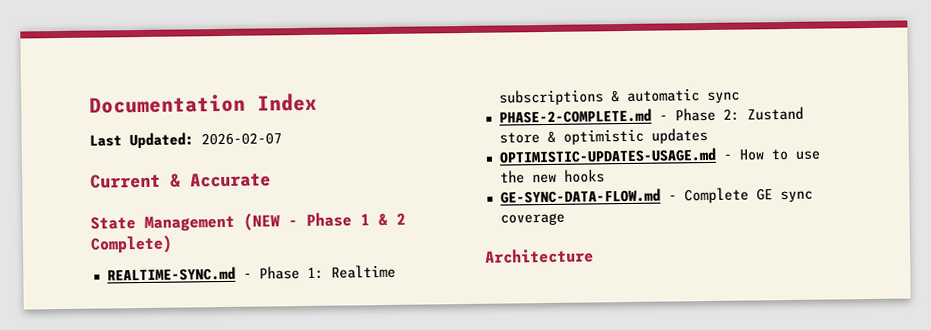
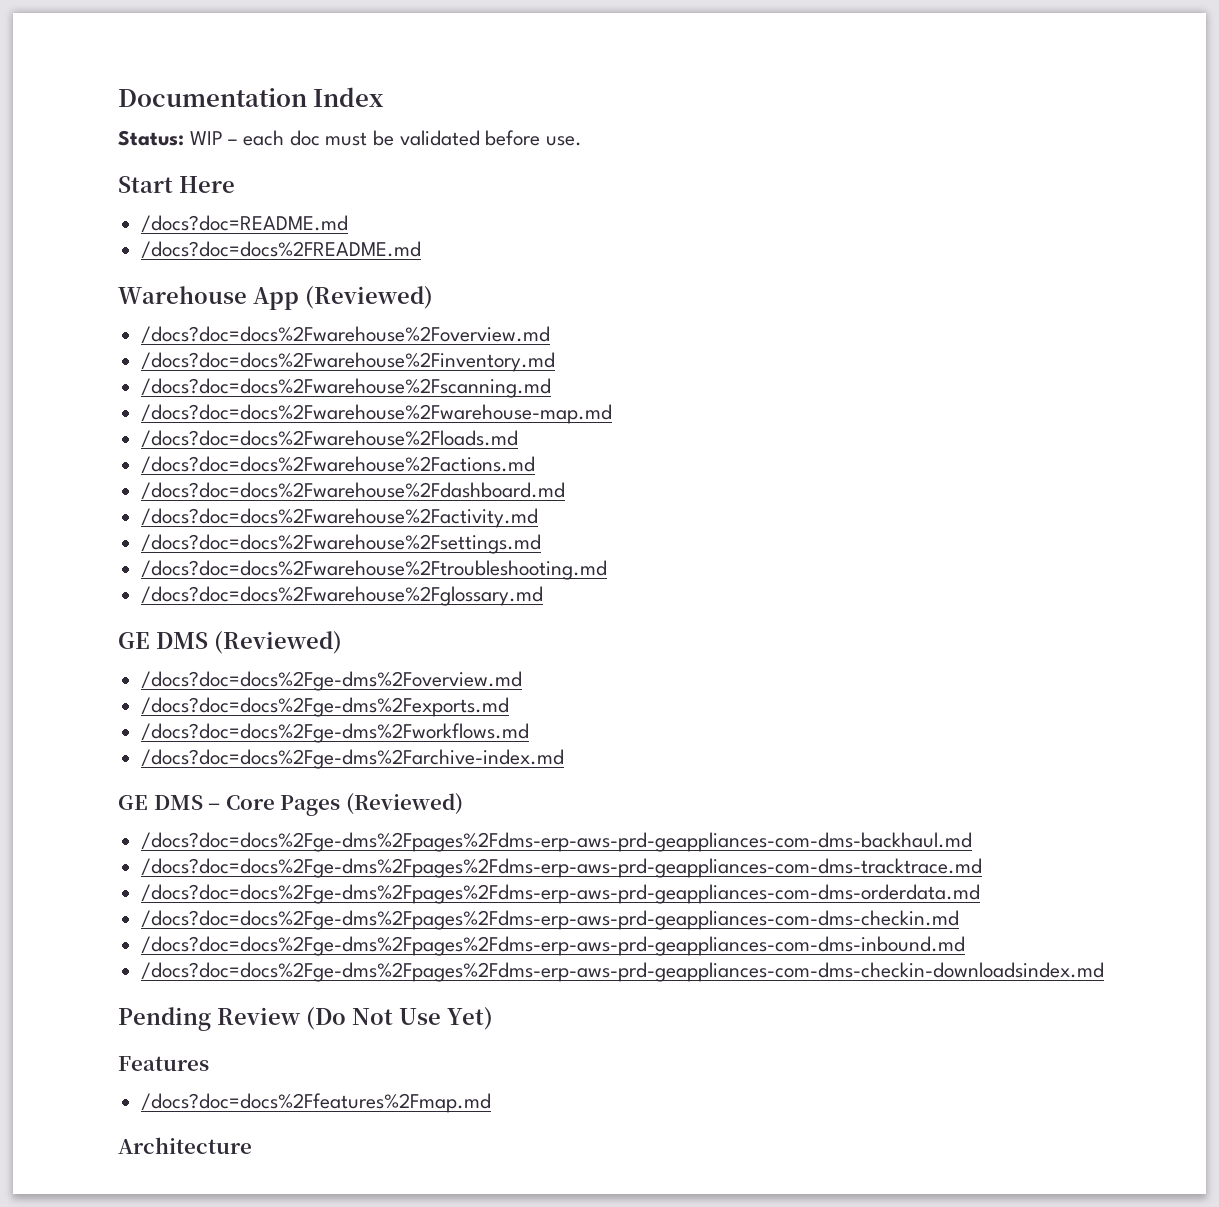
- Last Updated: 2026-02-07
- Current & Accurate
- State Management (NEW - Phase 1 & 2 Complete)
- REALTIME-SYNC.md - Phase 1: Realtime subscriptions & automatic sync
- PHASE-2-COMPLETE.md - Phase 2: Zustand store & optimistic updates
- OPTIMISTIC-UPDATES-USAGE.md - How to use the new hooks
- GE-SYNC-DATA-FLOW.md - Complete GE sync coverage
+ Status: WIP – each doc must be validated before use.
+ Start Here
+ /docs?doc=README.md
+ /docs?doc=docs%2FREADME.md
+ Warehouse App (Reviewed)
+ /docs?doc=docs%2Fwarehouse%2Foverview.md
+ /docs?doc=docs%2Fwarehouse%2Finventory.md
+ /docs?doc=docs%2Fwarehouse%2Fscanning.md
+ /docs?doc=docs%2Fwarehouse%2Fwarehouse-map.md
+ /docs?doc=docs%2Fwarehouse%2Floads.md
+ /docs?doc=docs%2Fwarehouse%2Factions.md
+ /docs?doc=docs%2Fwarehouse%2Fdashboard.md
+ /docs?doc=docs%2Fwarehouse%2Factivity.md
+ /docs?doc=docs%2Fwarehouse%2Fsettings.md
+ /docs?doc=docs%2Fwarehouse%2Ftroubleshooting.md
+ /docs?doc=docs%2Fwarehouse%2Fglossary.md
+ GE DMS (Reviewed)
+ /docs?doc=docs%2Fge-dms%2Foverview.md
+ /docs?doc=docs%2Fge-dms%2Fexports.md
+ /docs?doc=docs%2Fge-dms%2Fworkflows.md
+ /docs?doc=docs%2Fge-dms%2Farchive-index.md
+ GE DMS – Core Pages (Reviewed)
+ /docs?doc=docs%2Fge-dms%2Fpages%2Fdms-erp-aws-prd-geappliances-com-dms-backhaul.md
+ /docs?doc=docs%2Fge-dms%2Fpages%2Fdms-erp-aws-prd-geappliances-com-dms-tracktrace.md
+ /docs?doc=docs%2Fge-dms%2Fpages%2Fdms-erp-aws-prd-geappliances-com-dms-orderdata.md
+ /docs?doc=docs%2Fge-dms%2Fpages%2Fdms-erp-aws-prd-geappliances-com-dms-checkin.md
+ /docs?doc=docs%2Fge-dms%2Fpages%2Fdms-erp-aws-prd-geappliances-com-dms-inbound.md
+ /docs?doc=docs%2Fge-dms%2Fpages%2Fdms-erp-aws-prd-geappliances-com-dms-checkin-downloadsindex.md
+ Pending Review (Do Not Use Yet)
+ Features
+ /docs?doc=docs%2Ffeatures%2Fmap.md

